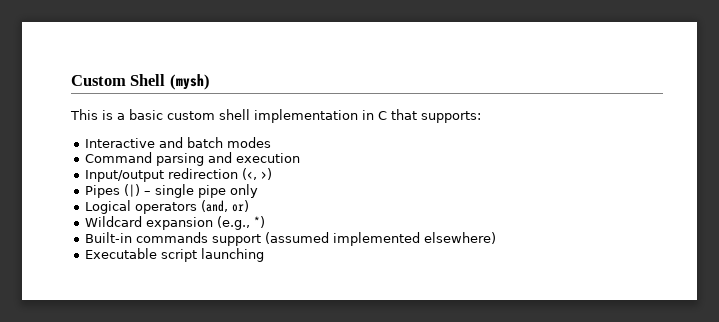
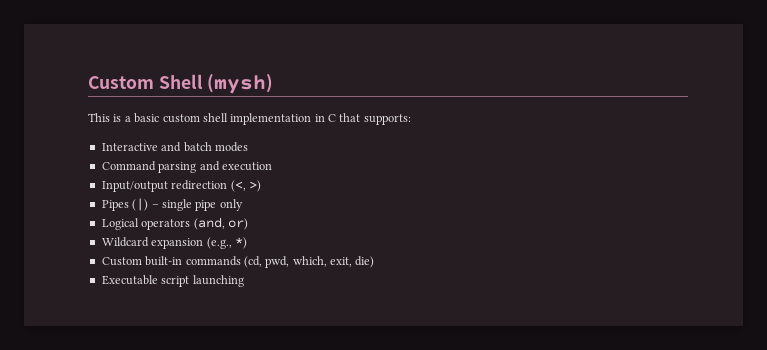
- Built-in commands support (assumed implemented elsewhere)
+ Custom built-in commands (cd, pwd, which, exit, die)

